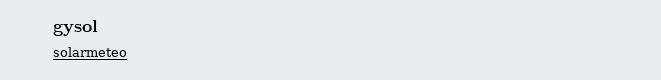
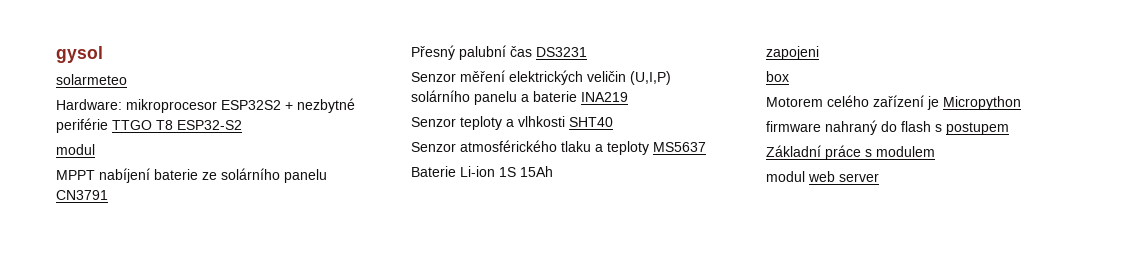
+ Hardware: mikroprocesor ESP32S2 + nezbytné periférie TTGO T8 ESP32-S2
+ modul
+ MPPT nabíjení baterie ze solárního panelu CN3791
+ Přesný palubní čas DS3231
+ Senzor měření elektrických veličin (U,I,P) solárního panelu a baterie INA219
+ Senzor teploty a vlhkosti SHT40
+ Senzor atmosférického tlaku a teploty MS5637
+ Baterie Li-ion 1S 15Ah
+ zapojeni
+ box
+ Motorem celého zařízení je Micropython
+ firmware nahraný do flash s postupem
+ Základní práce s modulem
+ modul web server

